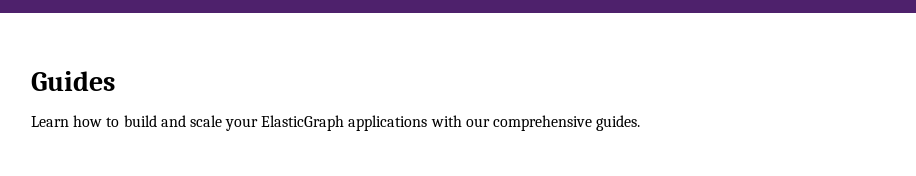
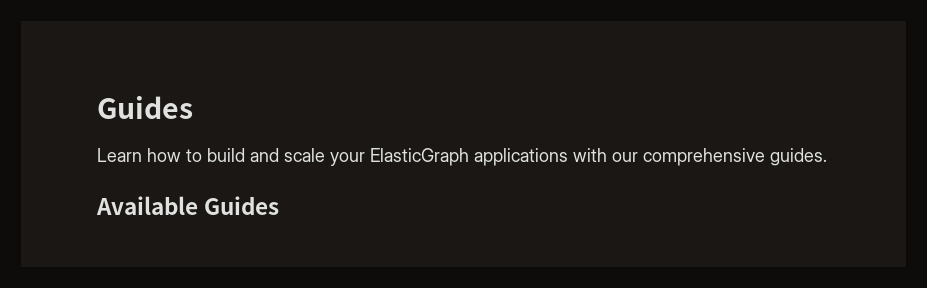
+ Available Guides

